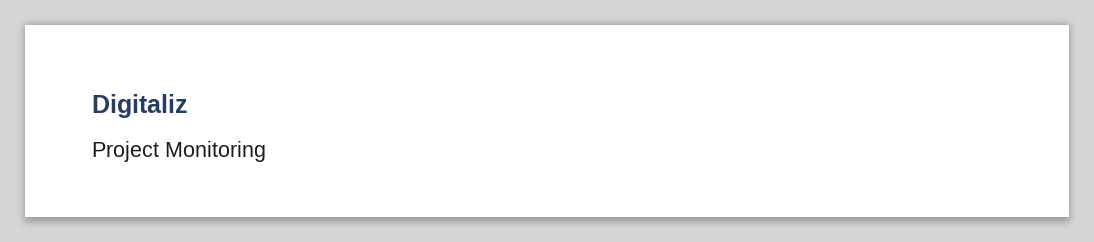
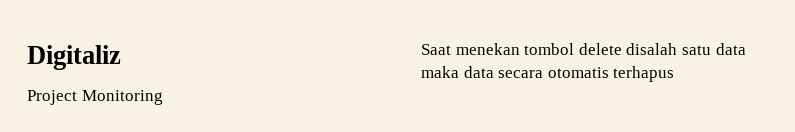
+ Saat menekan tombol delete disalah satu data maka data secara otomatis terhapus

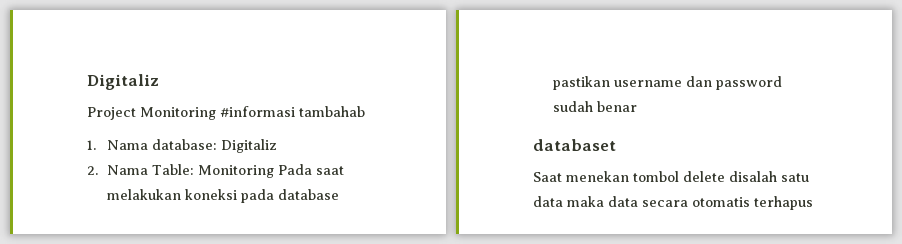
- Project Monitoring
+ Project Monitoring #informasi tambahab
+ 1. Nama database: Digitaliz
+ 2. Nama Table: Monitoring Pada saat melakukan koneksi pada database pastikan username dan password sudah benar
+ databaset

